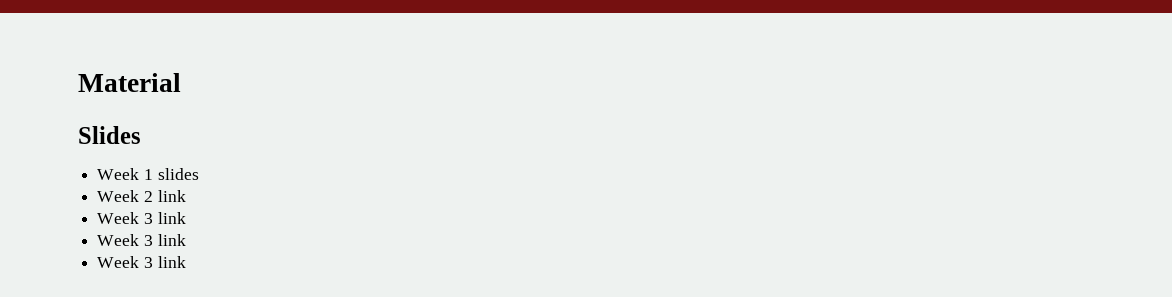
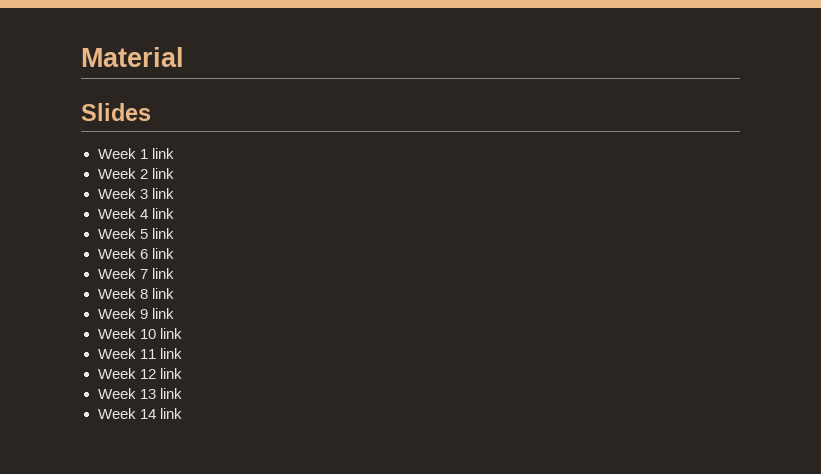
- Week 1 slides
+ Week 1 link
  Week 2 link
  Week 3 link
- Week 3 link
- Week 3 link
+ Week 4 link
+ Week 5 link
+ Week 6 link
+ Week 7 link
+ Week 8 link
+ Week 9 link
+ Week 10 link
+ Week 11 link
+ Week 12 link
+ Week 13 link
+ Week 14 link

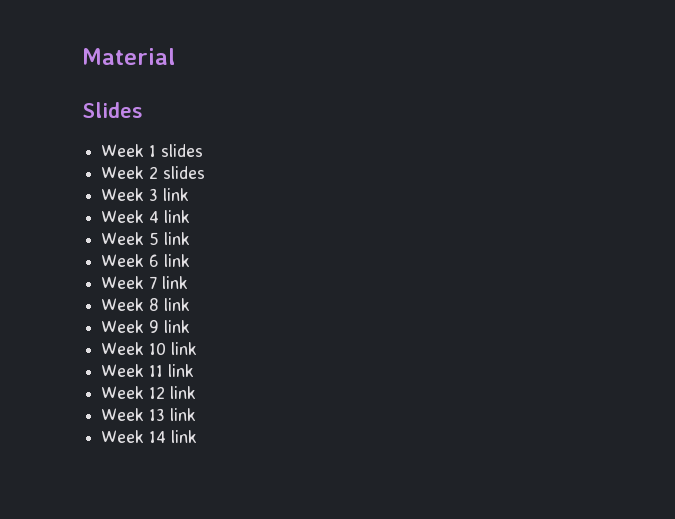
- Week 1 link
+ Week 1 slides
- Week 2 link
+ Week 2 slides

